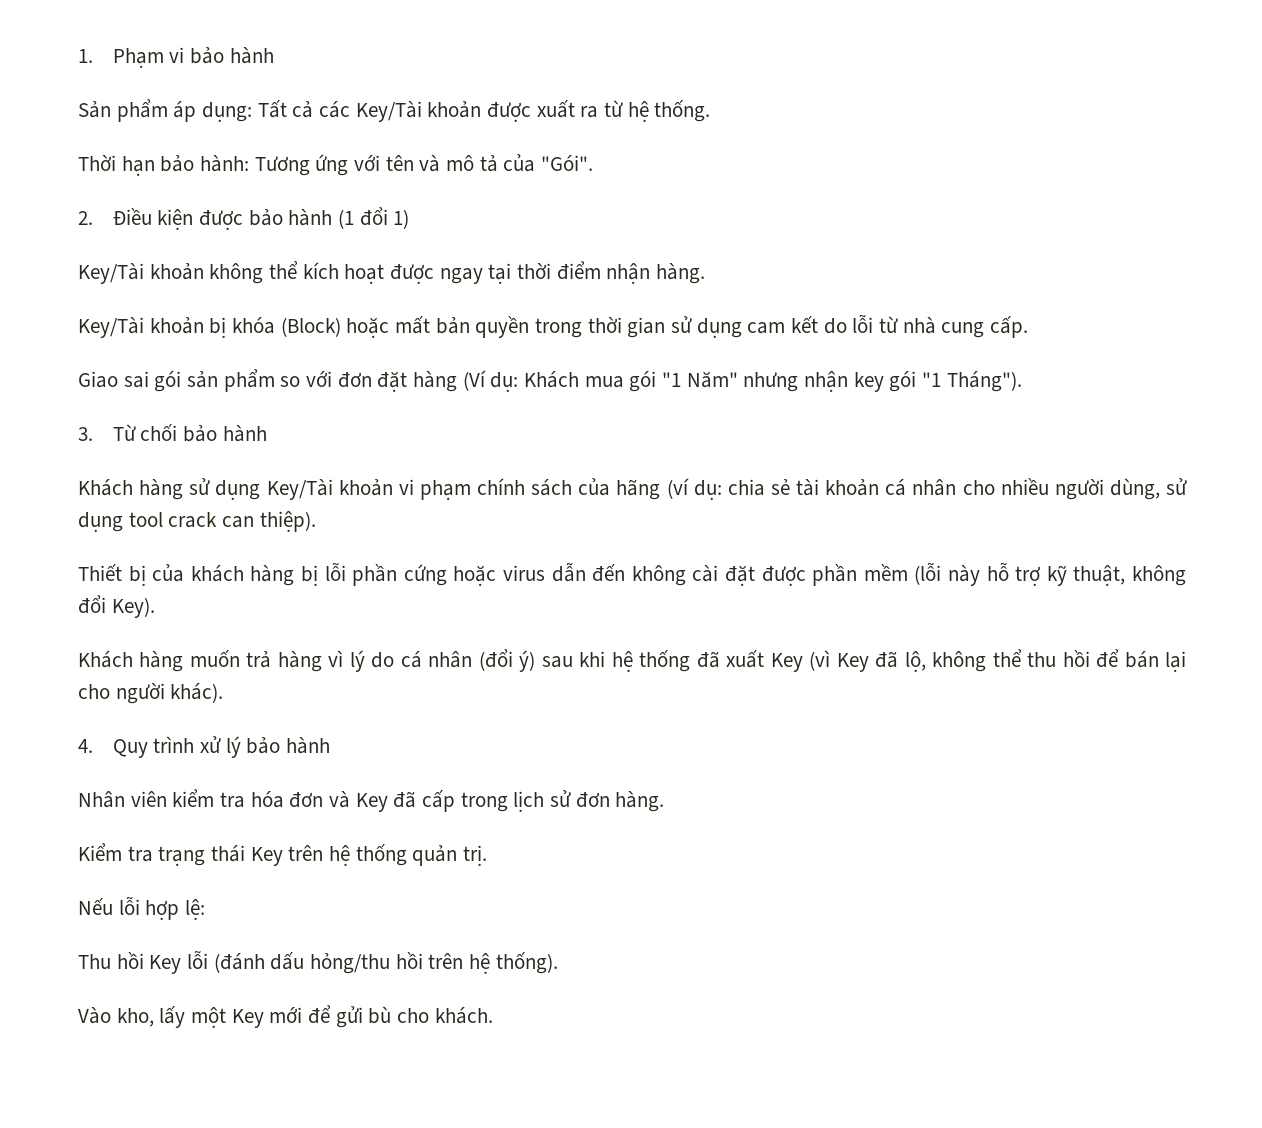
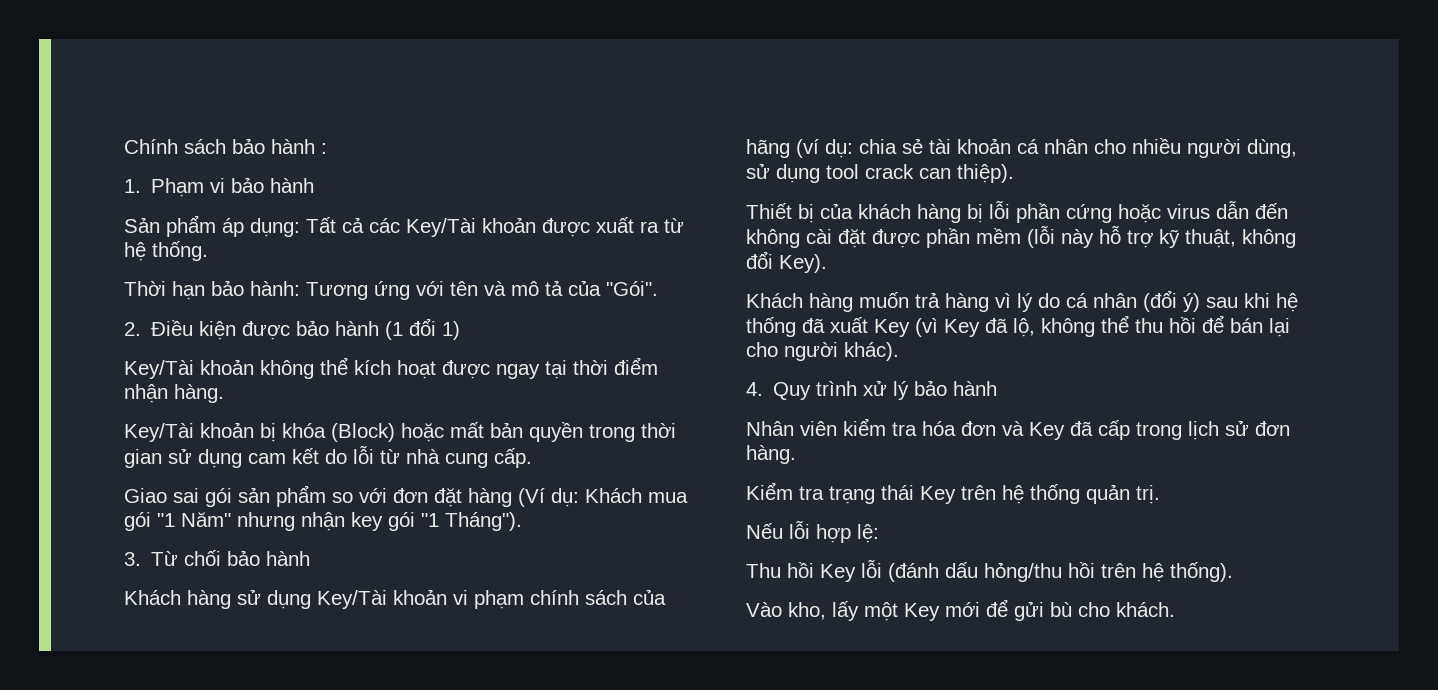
+ Chính sách bảo hành :

